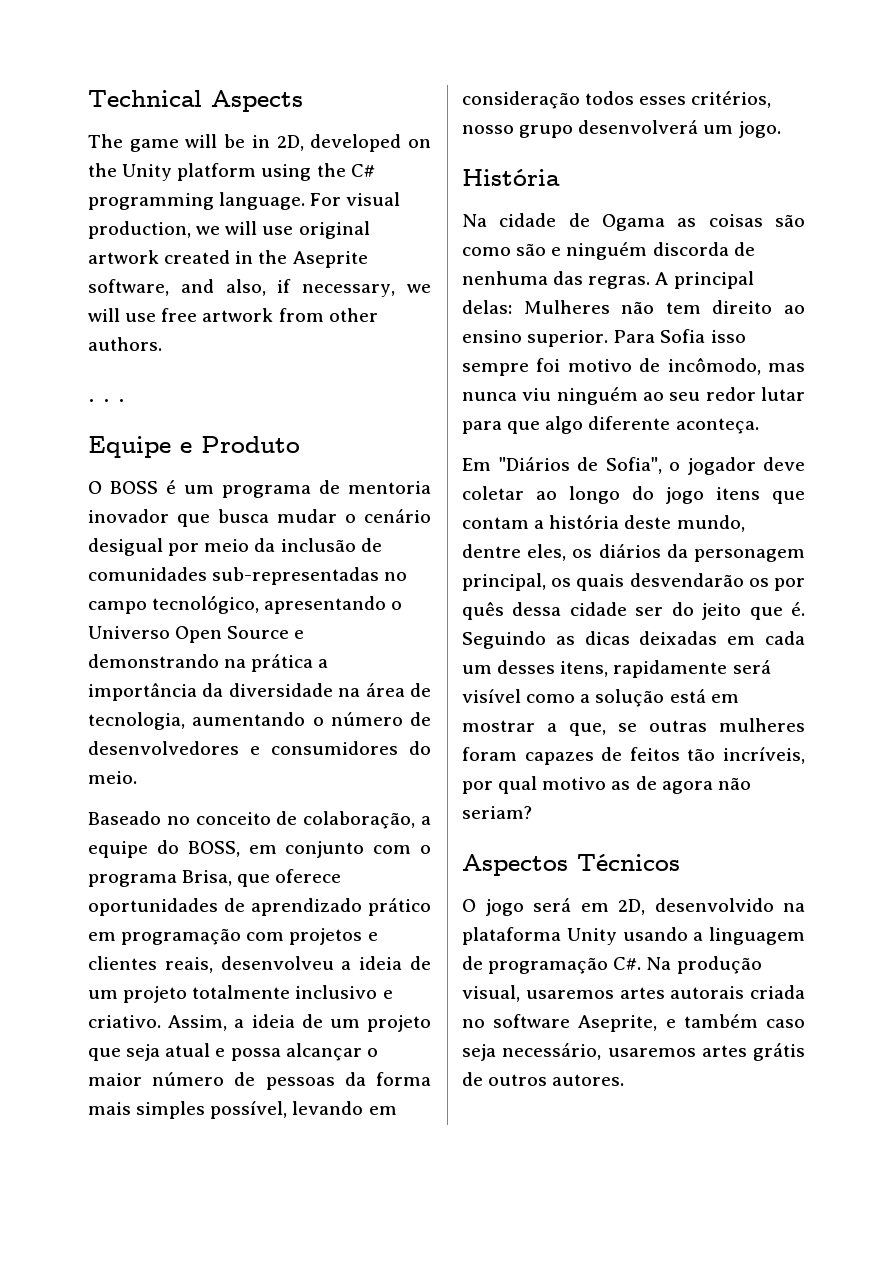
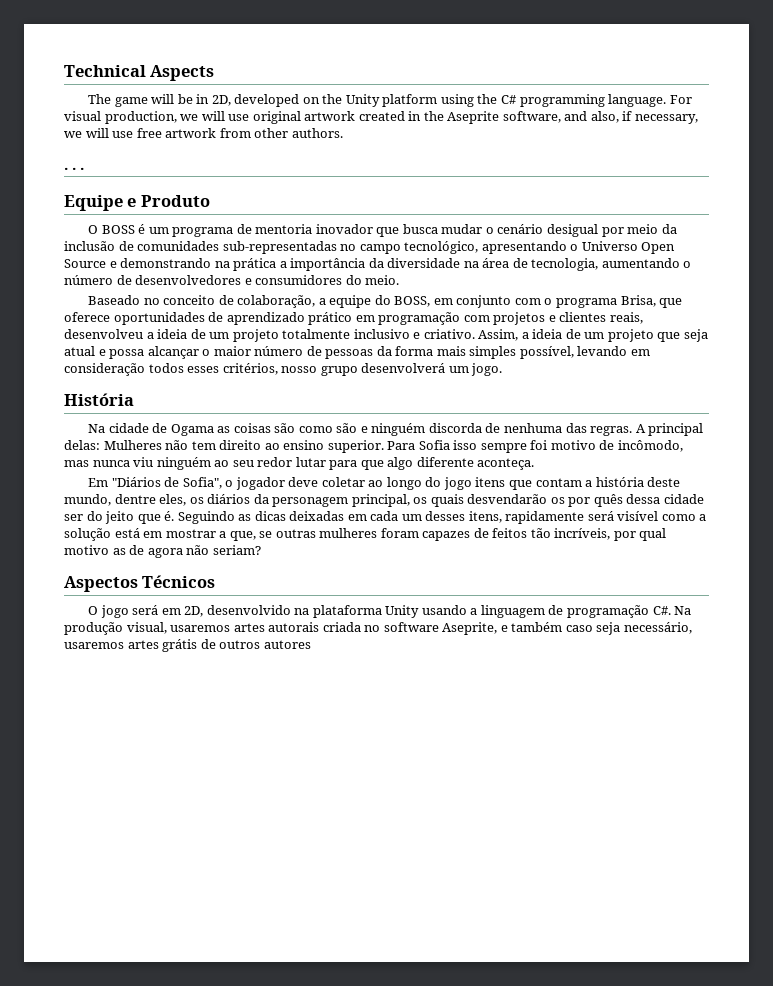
- O jogo será em 2D, desenvolvido na plataforma Unity usando a linguagem de programação C#. Na produção visual, usaremos artes autorais criada no software Aseprite, e também caso seja necessário, usaremos artes grátis de outros autores.
+ O jogo será em 2D, desenvolvido na plataforma Unity usando a linguagem de programação C#. Na produção visual, usaremos artes autorais criada no software Aseprite, e também caso seja necessário, usaremos artes grátis de outros autores

